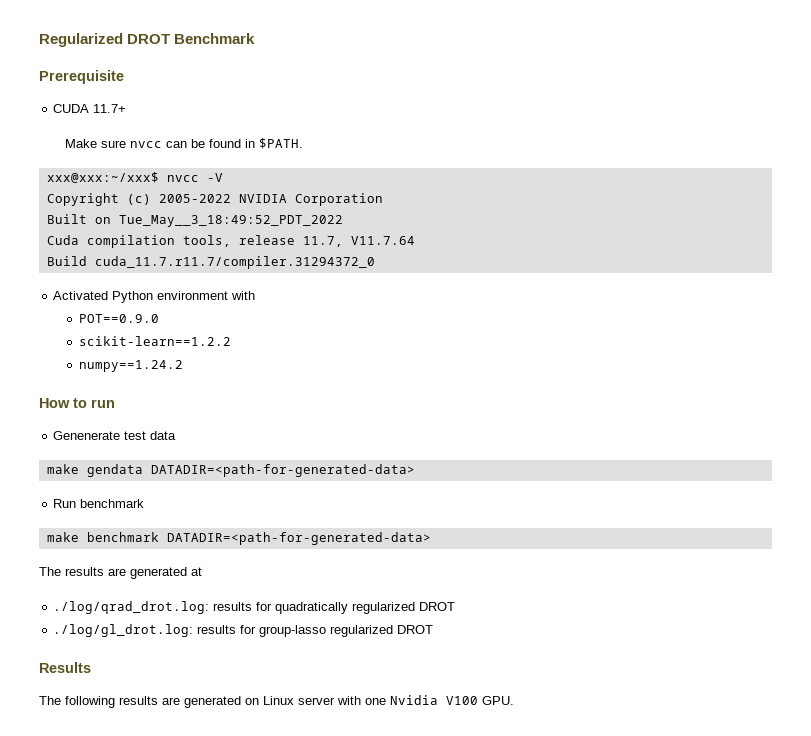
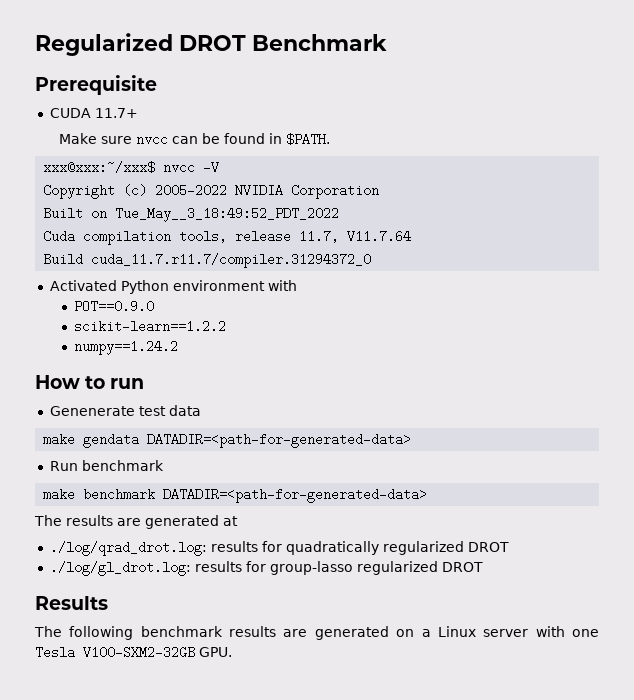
- The following results are generated on Linux server with one Nvidia V100 GPU.
+ The following benchmark results are generated on a Linux server with one Tesla V100-SXM2-32GB GPU.

